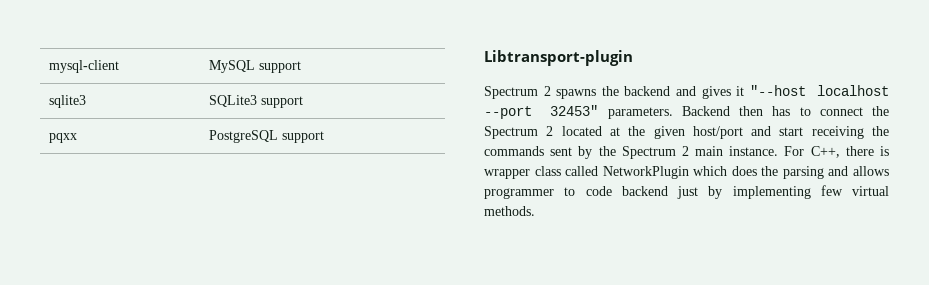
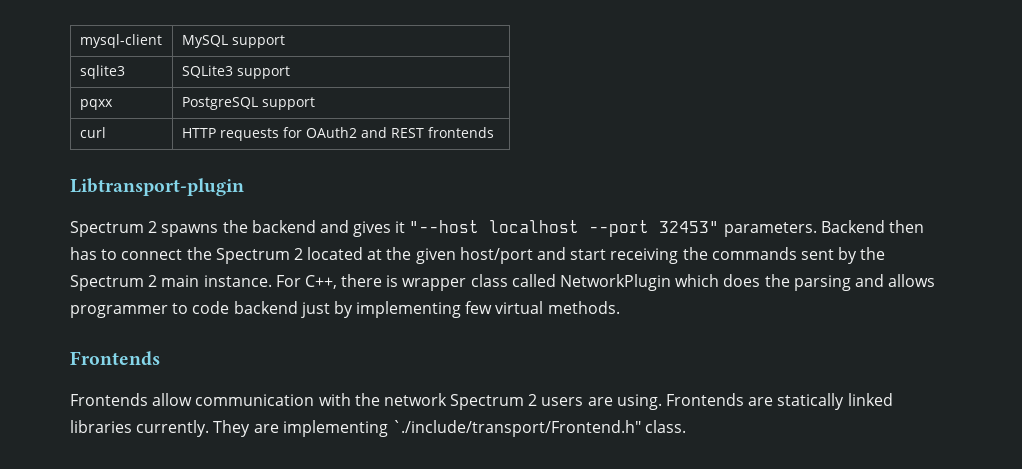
+ curl | HTTP requests for OAuth2 and REST frontends
  For C++, there is wrapper class called NetworkPlugin which does the parsing and allows programmer to code backend just by implementing few virtual methods.
+ Frontends
+ Frontends allow communication with the network Spectrum 2 users are using. Frontends are statically linked libraries currently. They are implementing `./include/transport/Frontend.h" class.

